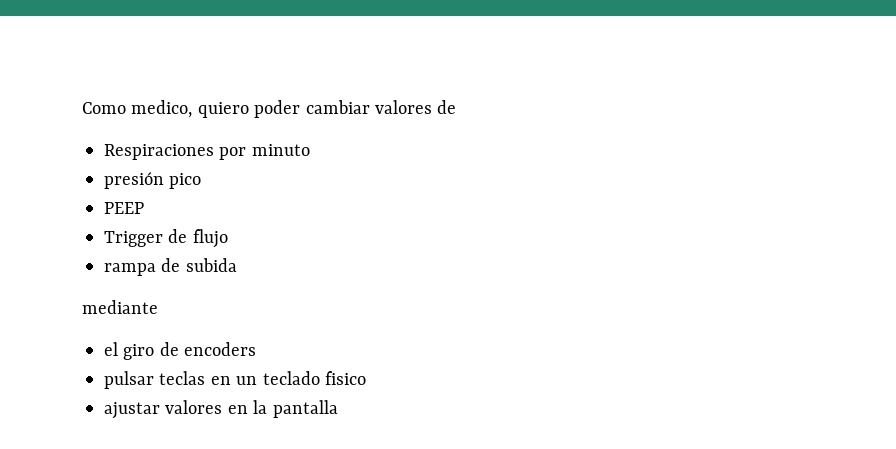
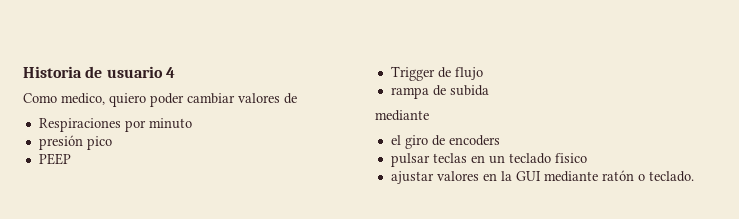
+ Historia de usuario 4
- ajustar valores en la pantalla
+ ajustar valores en la GUI mediante ratón o teclado.

